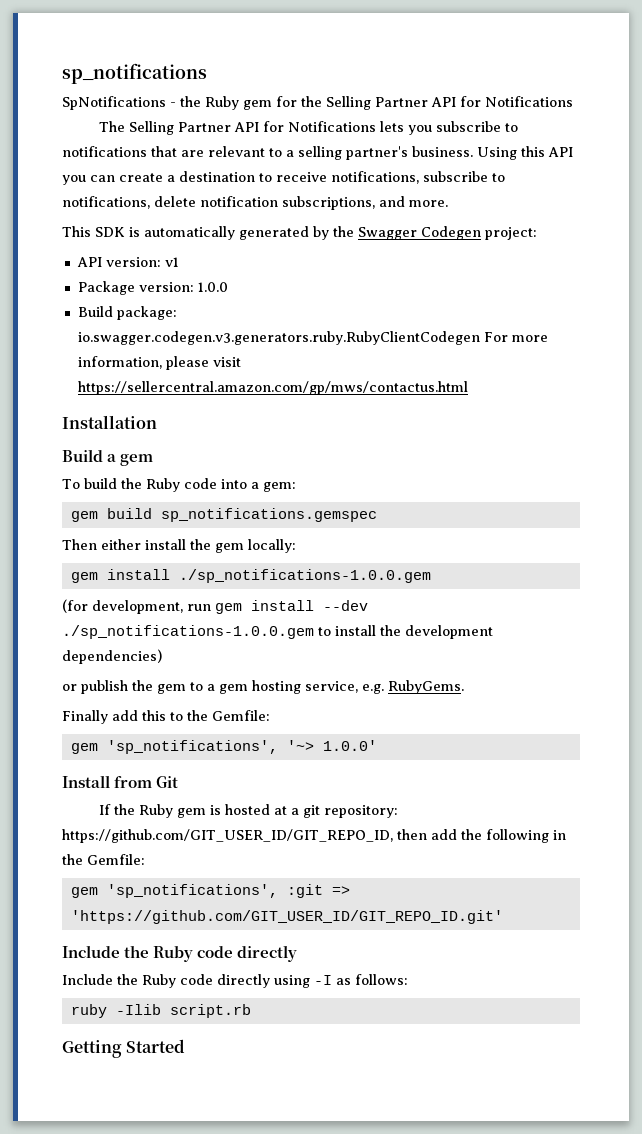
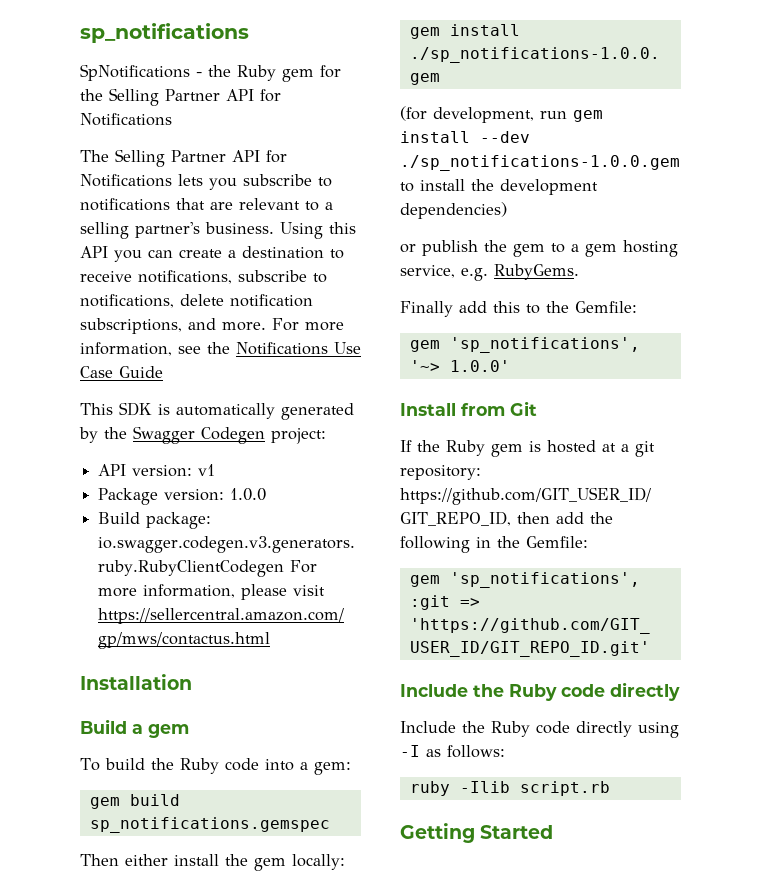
+ For more information, see the Notifications Use Case Guide

